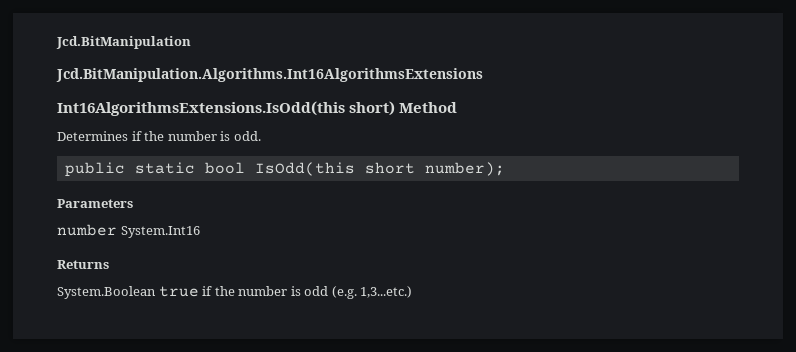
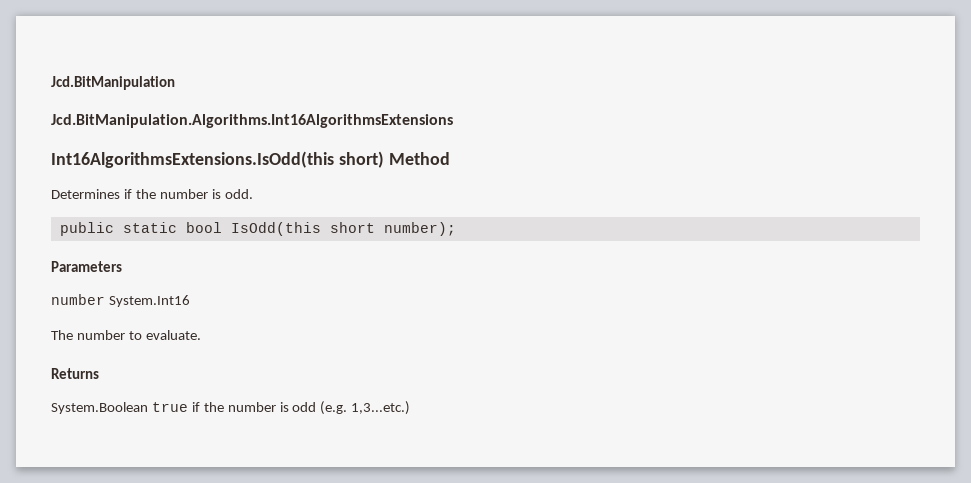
+ The number to evaluate.

